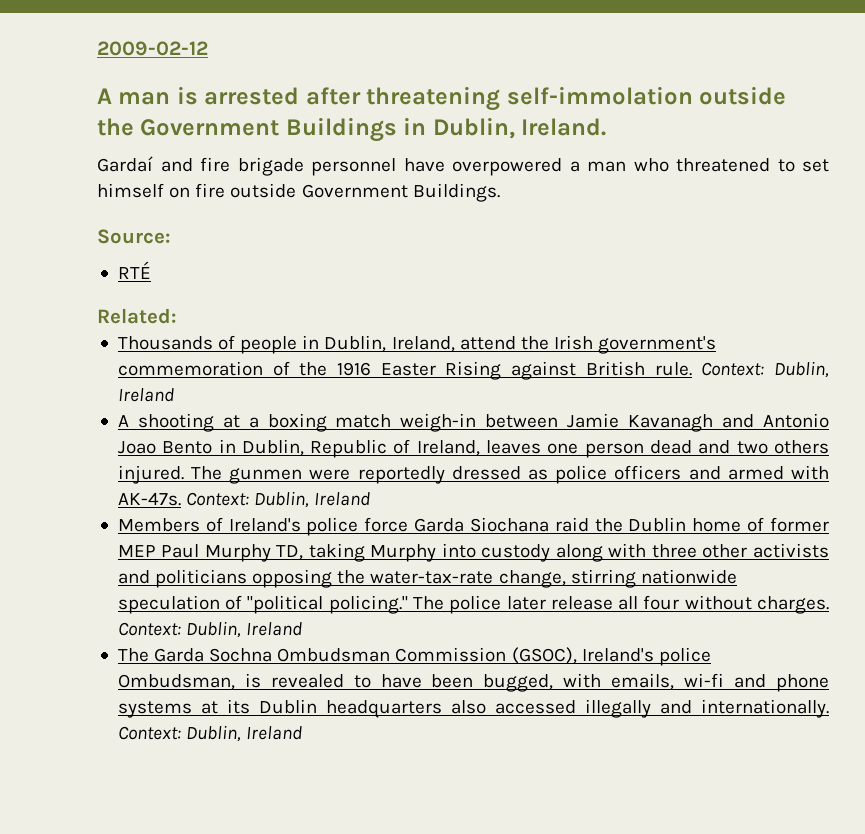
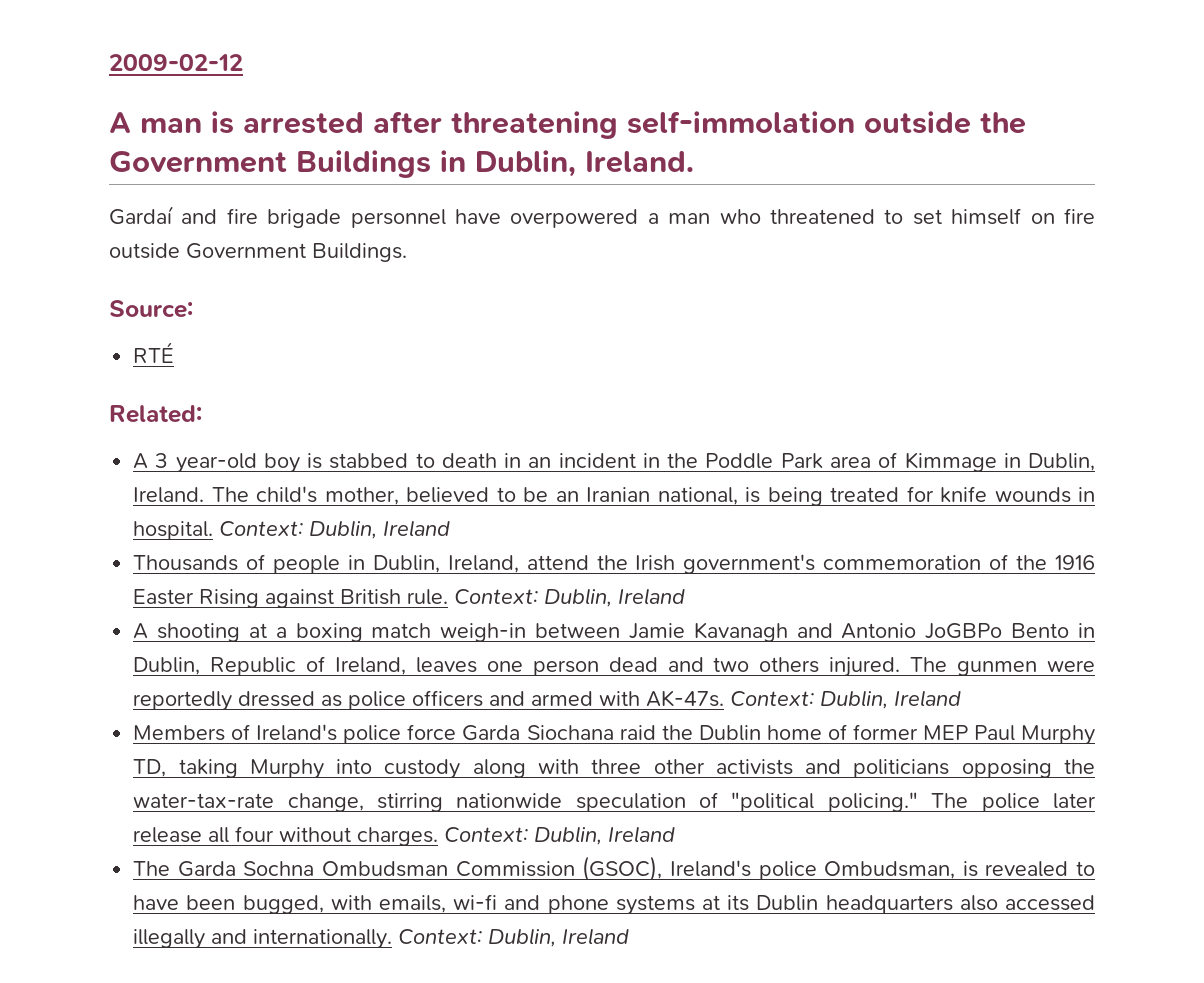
+ A 3 year-old boy is stabbed to death in an incident in the Poddle Park area of Kimmage in Dublin, Ireland. The child's mother, believed to be an Iranian national, is being treated for knife wounds in hospital. Context: Dublin, Ireland
- A shooting at a boxing match weigh-in between Jamie Kavanagh and Antonio Joao Bento in Dublin, Republic of Ireland, leaves one person dead and two others injured.
+ A shooting at a boxing match weigh-in between Jamie Kavanagh and Antonio JoGBPo Bento in Dublin, Republic of Ireland, leaves one person dead and two others injured.

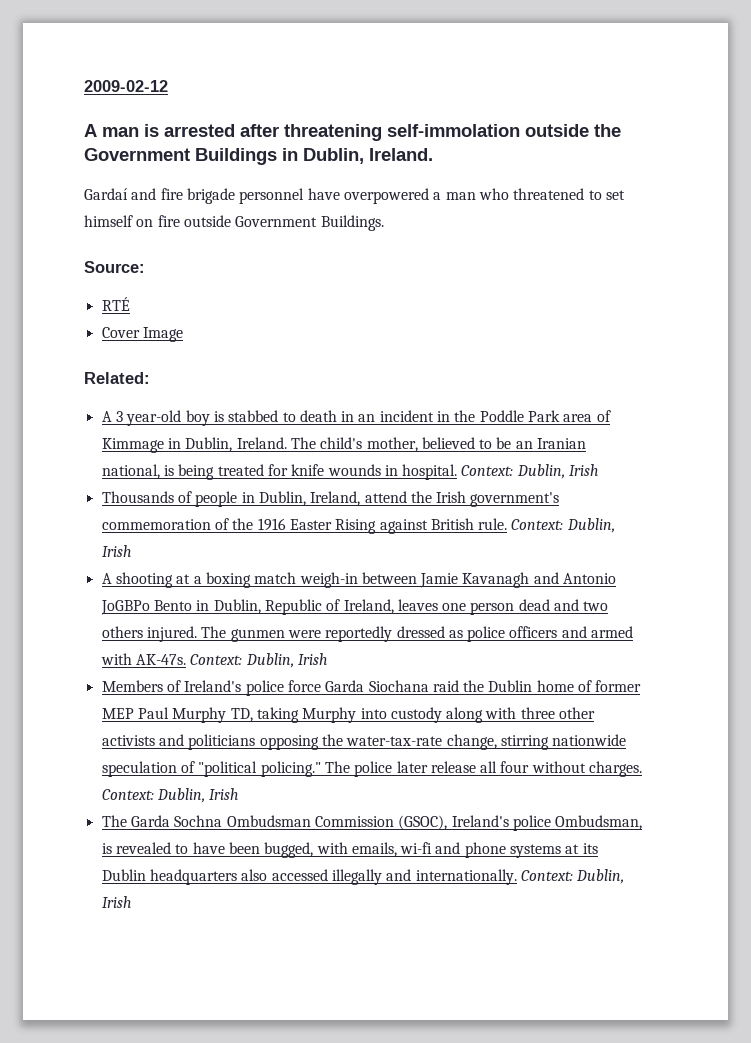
+ Cover Image
- The child's mother, believed to be an Iranian national, is being treated for knife wounds in hospital. Context: Dublin, Ireland
+ The child's mother, believed to be an Iranian national, is being treated for knife wounds in hospital. Context: Dublin, Irish
- Thousands of people in Dublin, Ireland, attend the Irish government's commemoration of the 1916 Easter Rising against British rule. Context: Dublin, Ireland
+ Thousands of people in Dublin, Ireland, attend the Irish government's commemoration of the 1916 Easter Rising against British rule. Context: Dublin, Irish
- The gunmen were reportedly dressed as police officers and armed with AK-47s. Context: Dublin, Ireland
+ The gunmen were reportedly dressed as police officers and armed with AK-47s. Context: Dublin, Irish
- The police later release all four without charges. Context: Dublin, Ireland
+ The police later release all four without charges. Context: Dublin, Irish
- The Garda Sochna Ombudsman Commission (GSOC), Ireland's police Ombudsman, is revealed to have been bugged, with emails, wi-fi and phone systems at its Dublin headquarters also accessed illegally and internationally. Context: Dublin, Ireland
+ The Garda Sochna Ombudsman Commission (GSOC), Ireland's police Ombudsman, is revealed to have been bugged, with emails, wi-fi and phone systems at its Dublin headquarters also accessed illegally and internationally. Context: Dublin, Irish

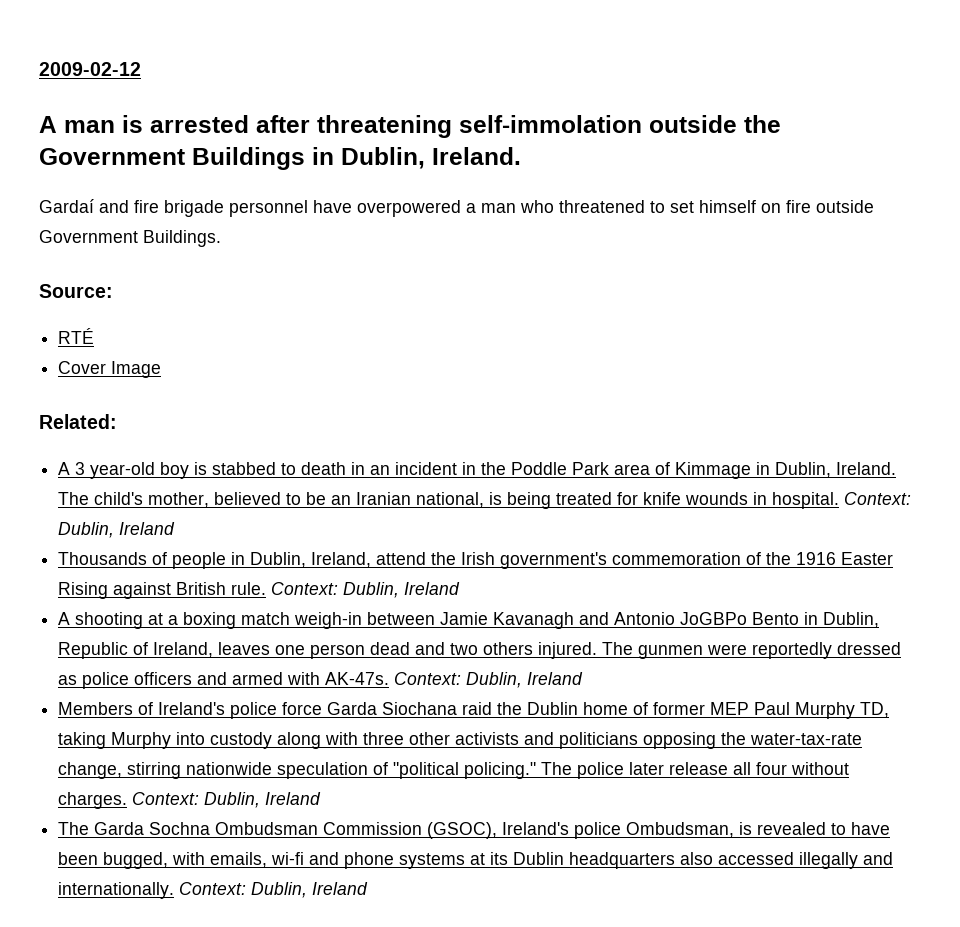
- The child's mother, believed to be an Iranian national, is being treated for knife wounds in hospital. Context: Dublin, Irish
+ The child's mother, believed to be an Iranian national, is being treated for knife wounds in hospital. Context: Dublin, Ireland
- Thousands of people in Dublin, Ireland, attend the Irish government's commemoration of the 1916 Easter Rising against British rule. Context: Dublin, Irish
+ Thousands of people in Dublin, Ireland, attend the Irish government's commemoration of the 1916 Easter Rising against British rule. Context: Dublin, Ireland
- The gunmen were reportedly dressed as police officers and armed with AK-47s. Context: Dublin, Irish
+ The gunmen were reportedly dressed as police officers and armed with AK-47s. Context: Dublin, Ireland
- The police later release all four without charges. Context: Dublin, Irish
+ The police later release all four without charges. Context: Dublin, Ireland
- The Garda Sochna Ombudsman Commission (GSOC), Ireland's police Ombudsman, is revealed to have been bugged, with emails, wi-fi and phone systems at its Dublin headquarters also accessed illegally and internationally. Context: Dublin, Irish
+ The Garda Sochna Ombudsman Commission (GSOC), Ireland's police Ombudsman, is revealed to have been bugged, with emails, wi-fi and phone systems at its Dublin headquarters also accessed illegally and internationally. Context: Dublin, Ireland

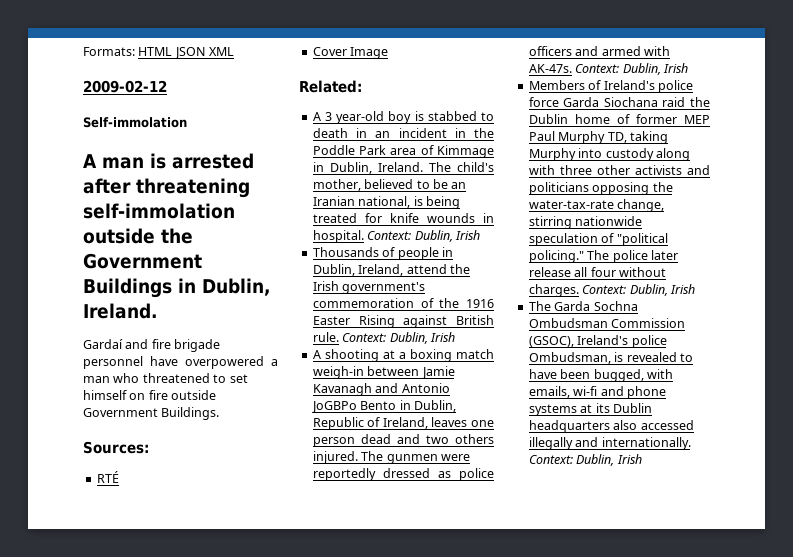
+ Formats: HTML JSON XML
+ Self-immolation
- Source:
+ Sources:
- The child's mother, believed to be an Iranian national, is being treated for knife wounds in hospital. Context: Dublin, Ireland
+ The child's mother, believed to be an Iranian national, is being treated for knife wounds in hospital. Context: Dublin, Irish
- Thousands of people in Dublin, Ireland, attend the Irish government's commemoration of the 1916 Easter Rising against British rule. Context: Dublin, Ireland
+ Thousands of people in Dublin, Ireland, attend the Irish government's commemoration of the 1916 Easter Rising against British rule. Context: Dublin, Irish
- The gunmen were reportedly dressed as police officers and armed with AK-47s. Context: Dublin, Ireland
+ The gunmen were reportedly dressed as police officers and armed with AK-47s. Context: Dublin, Irish
- The police later release all four without charges. Context: Dublin, Ireland
+ The police later release all four without charges. Context: Dublin, Irish
- The Garda Sochna Ombudsman Commission (GSOC), Ireland's police Ombudsman, is revealed to have been bugged, with emails, wi-fi and phone systems at its Dublin headquarters also accessed illegally and internationally. Context: Dublin, Ireland
+ The Garda Sochna Ombudsman Commission (GSOC), Ireland's police Ombudsman, is revealed to have been bugged, with emails, wi-fi and phone systems at its Dublin headquarters also accessed illegally and internationally. Context: Dublin, Irish

